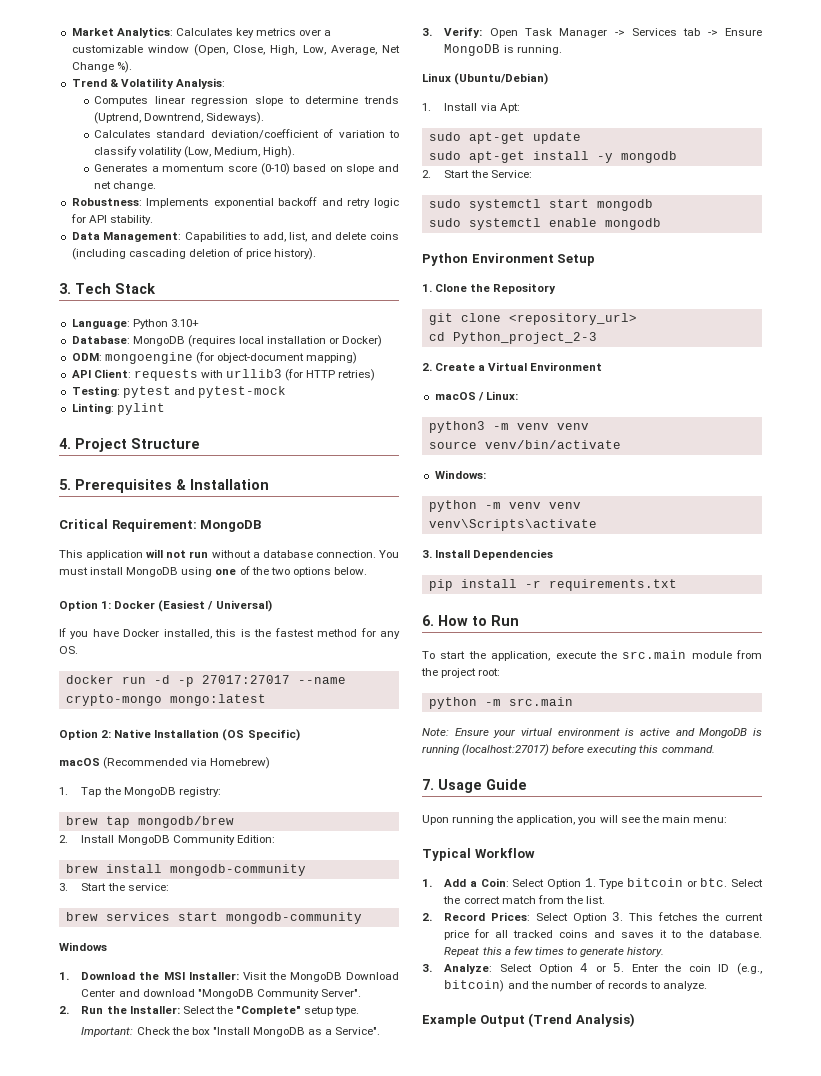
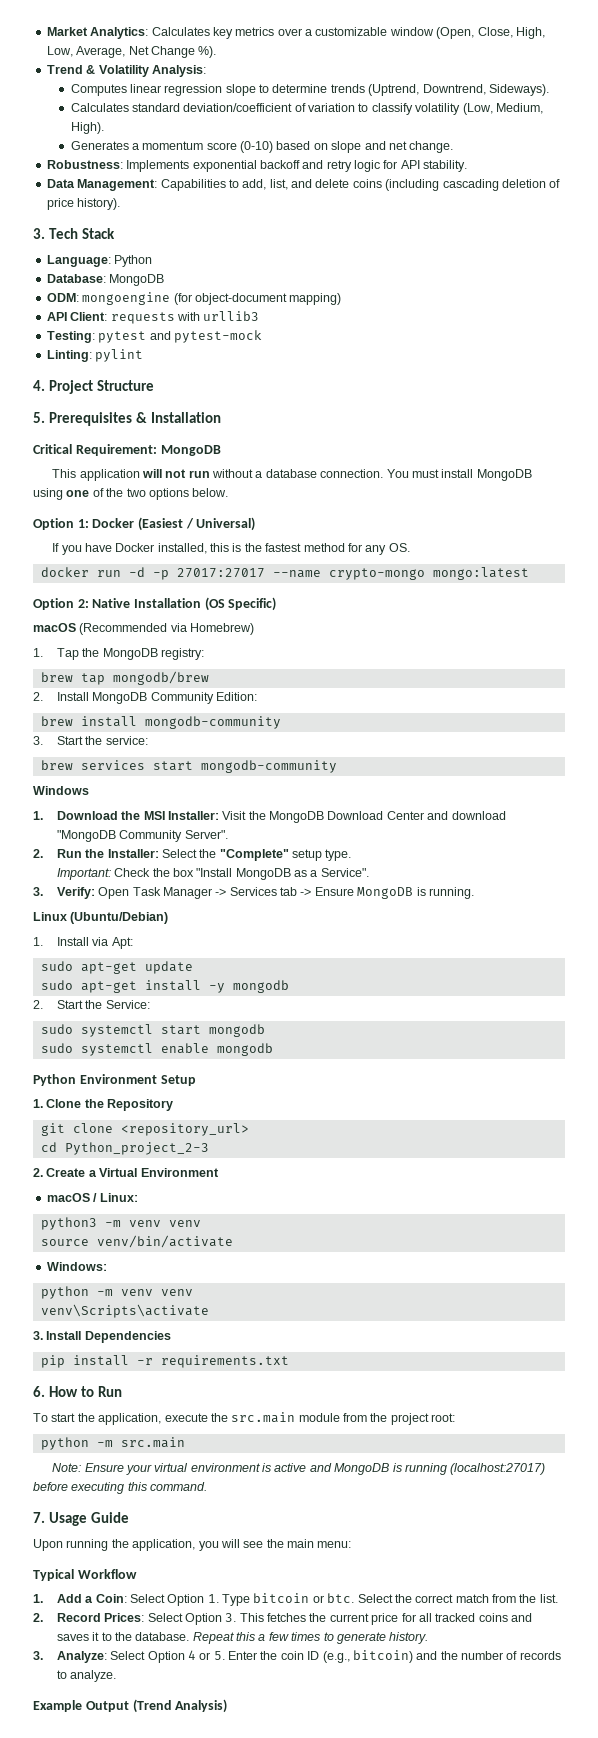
- Language: Python 3.10+
+ Language: Python
- Database: MongoDB (requires local installation or Docker)
+ Database: MongoDB
- API Client: requests with urllib3 (for HTTP retries)
+ API Client: requests with urllib3

